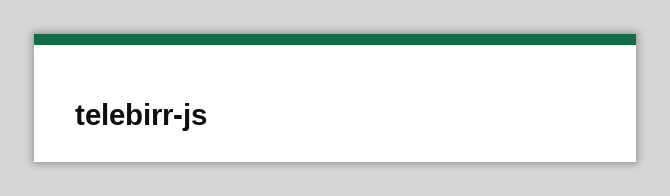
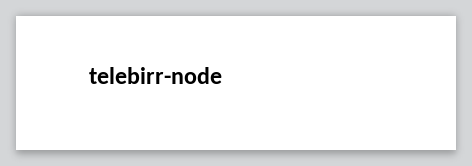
- telebirr-js
+ telebirr-node

